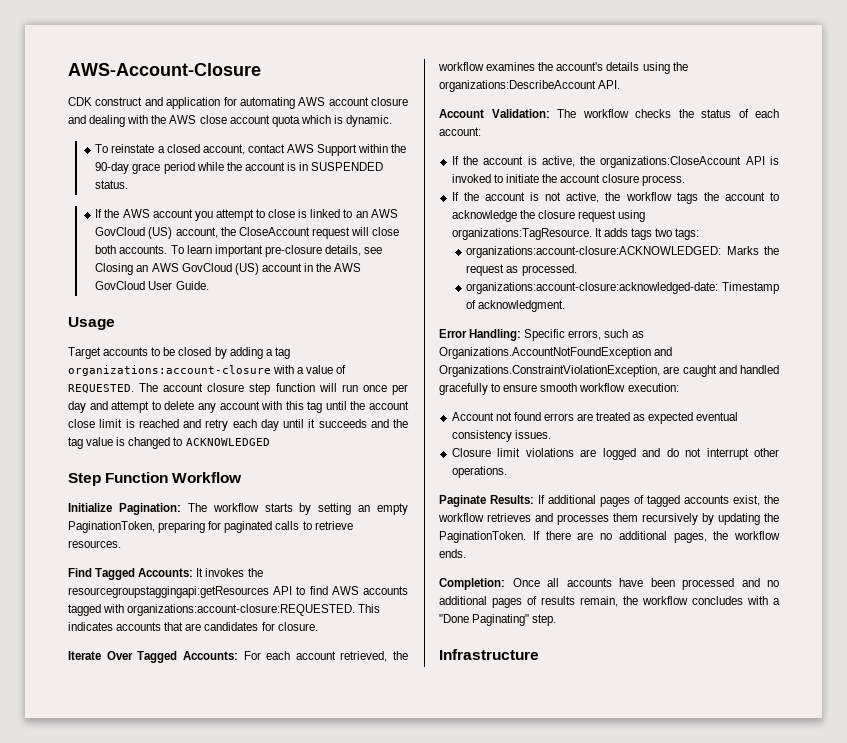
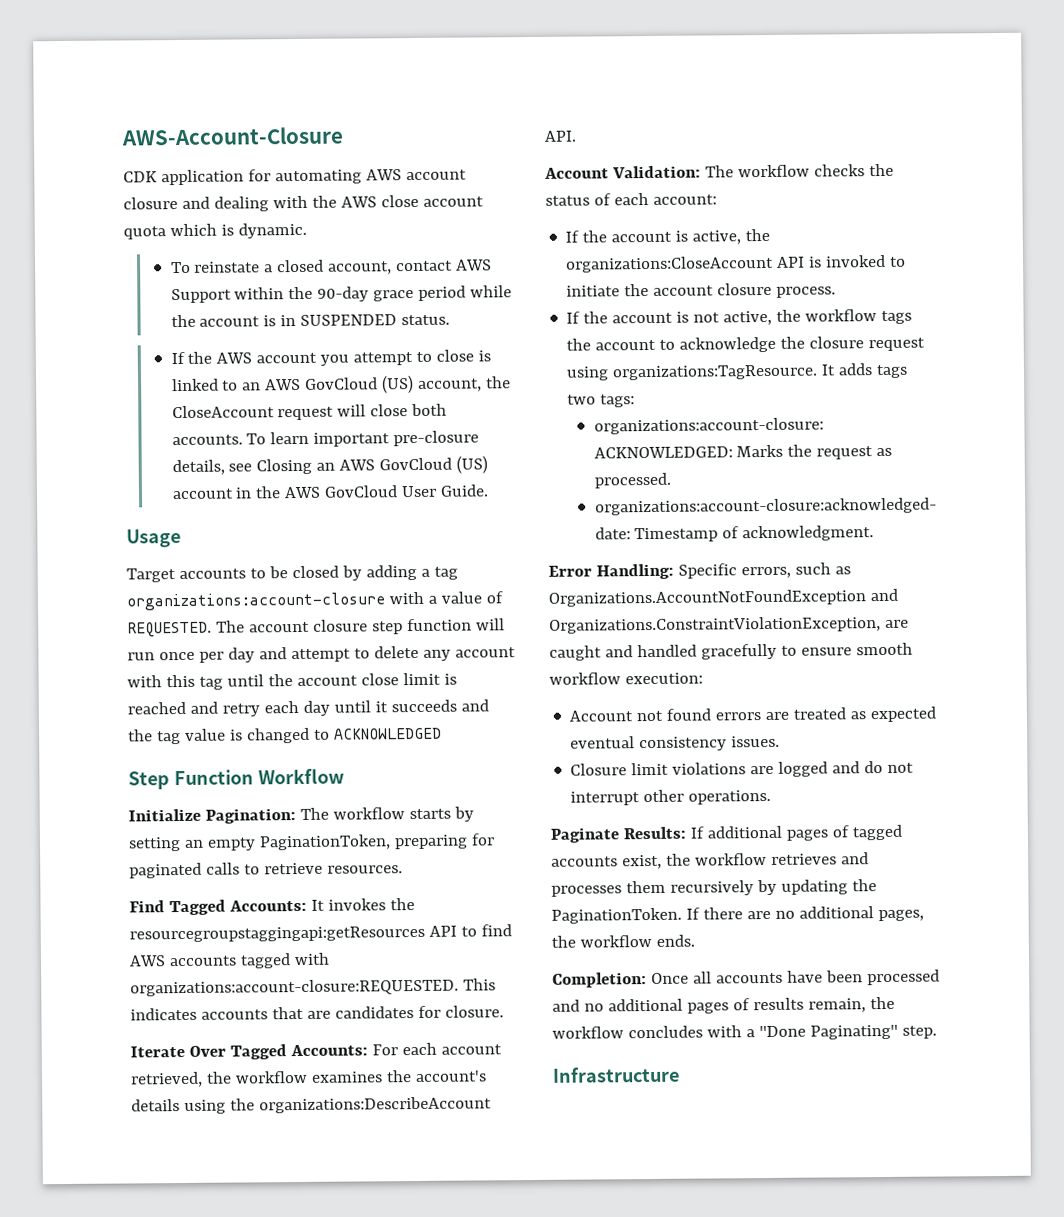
- CDK construct and application for automating AWS account closure and dealing with the AWS close account quota which is dynamic.
+ CDK application for automating AWS account closure and dealing with the AWS close account quota which is dynamic.

